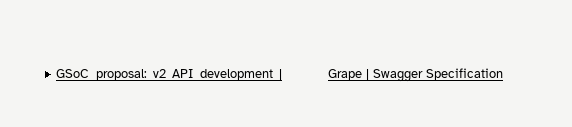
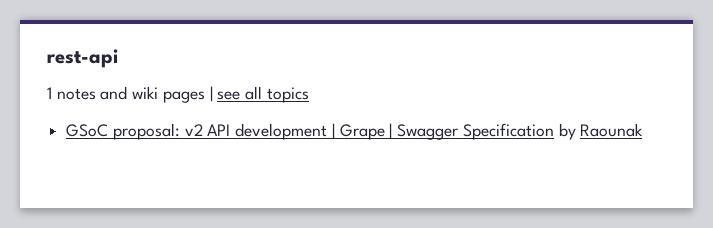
+ rest-api
+ 1 notes and wiki pages | see all topics
- GSoC proposal: v2 API development | Grape | Swagger Specification
+ GSoC proposal: v2 API development | Grape | Swagger Specification by Raounak

